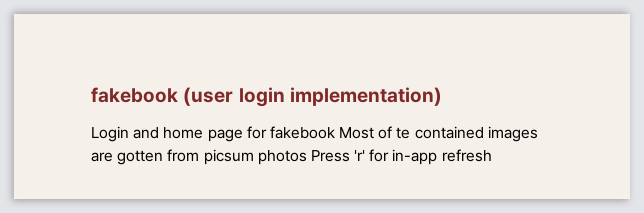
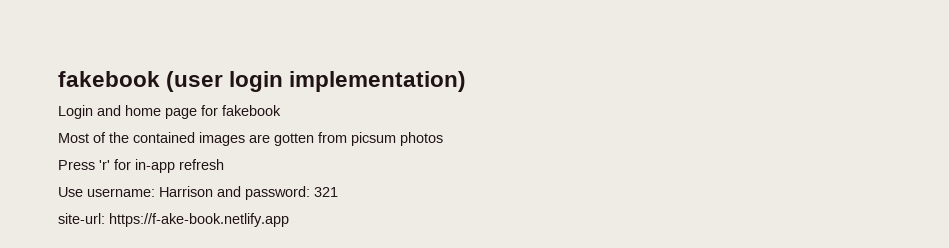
- Login and home page for fakebook Most of te contained images are gotten from picsum photos Press 'r' for in-app refresh
+ Login and home page for fakebook
+ Most of the contained images are gotten from picsum photos
+ Press 'r' for in-app refresh
+ Use username: Harrison and password: 321
+ site-url: https://f-ake-book.netlify.app

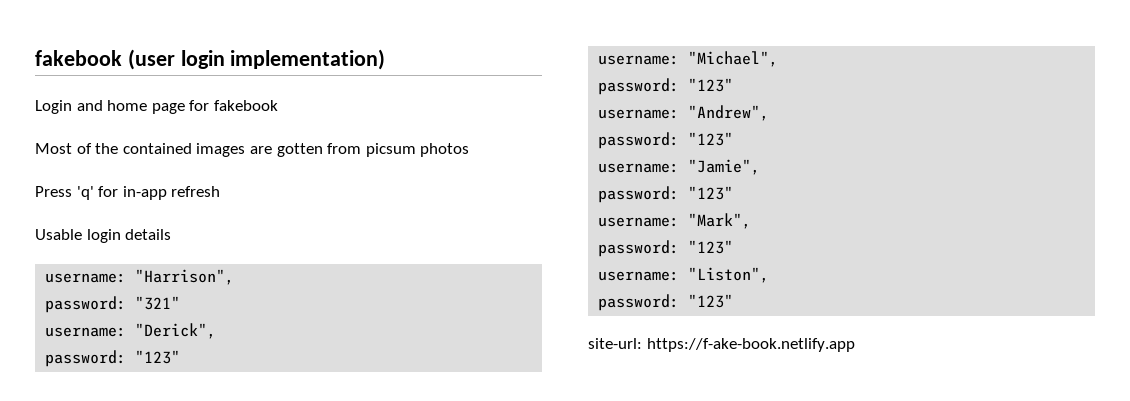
- Press 'r' for in-app refresh
+ Press 'q' for in-app refresh
- Use username: Harrison and password: 321
+ Usable login details
+ username: "Harrison",
+ password: "321"
+ username: "Derick",
+ password: "123"
+ username: "Michael",
+ password: "123"
+ username: "Andrew",
+ password: "123"
+ username: "Jamie",
+ password: "123"
+ username: "Mark",
+ password: "123"
+ username: "Liston",
+ password: "123"

